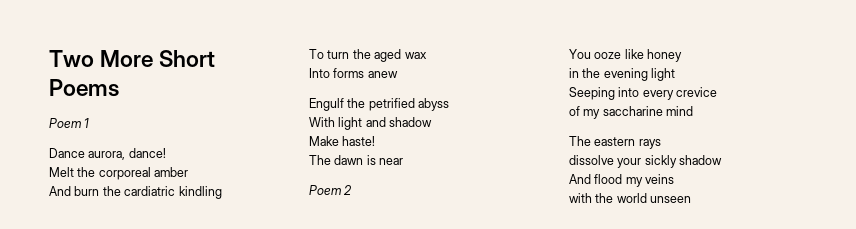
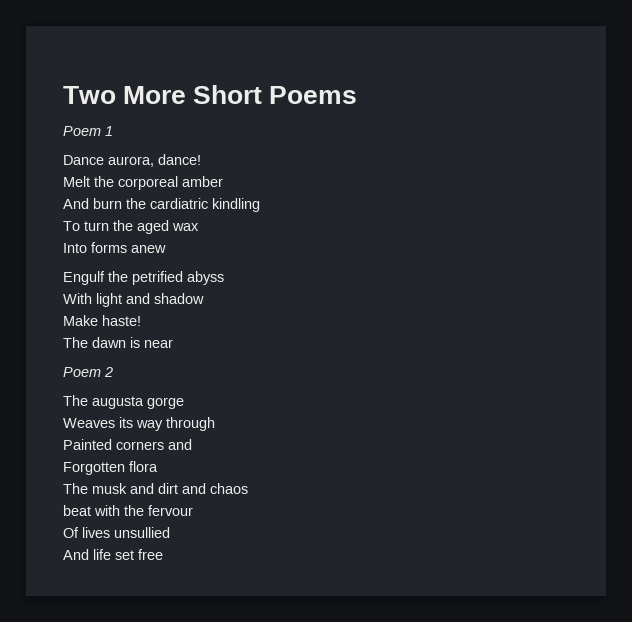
- You ooze like honey
- in the evening light
- Seeping into every crevice
- of my saccharine mind
- The eastern rays
- dissolve your sickly shadow
- And flood my veins
- with the world unseen
+ The augusta gorge
+ Weaves its way through
+ Painted corners and
+ Forgotten flora
+ The musk and dirt and chaos
+ beat with the fervour
+ Of lives unsullied
+ And life set free

